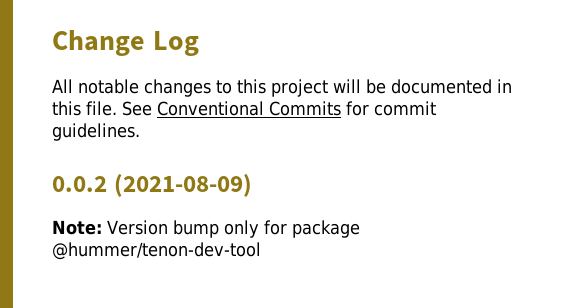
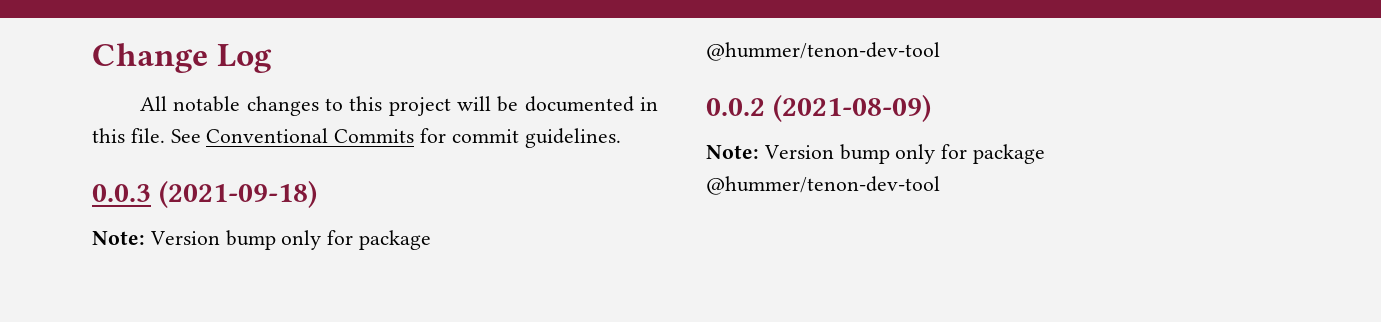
+ 0.0.3 (2021-09-18)
+ Note: Version bump only for package @hummer/tenon-dev-tool

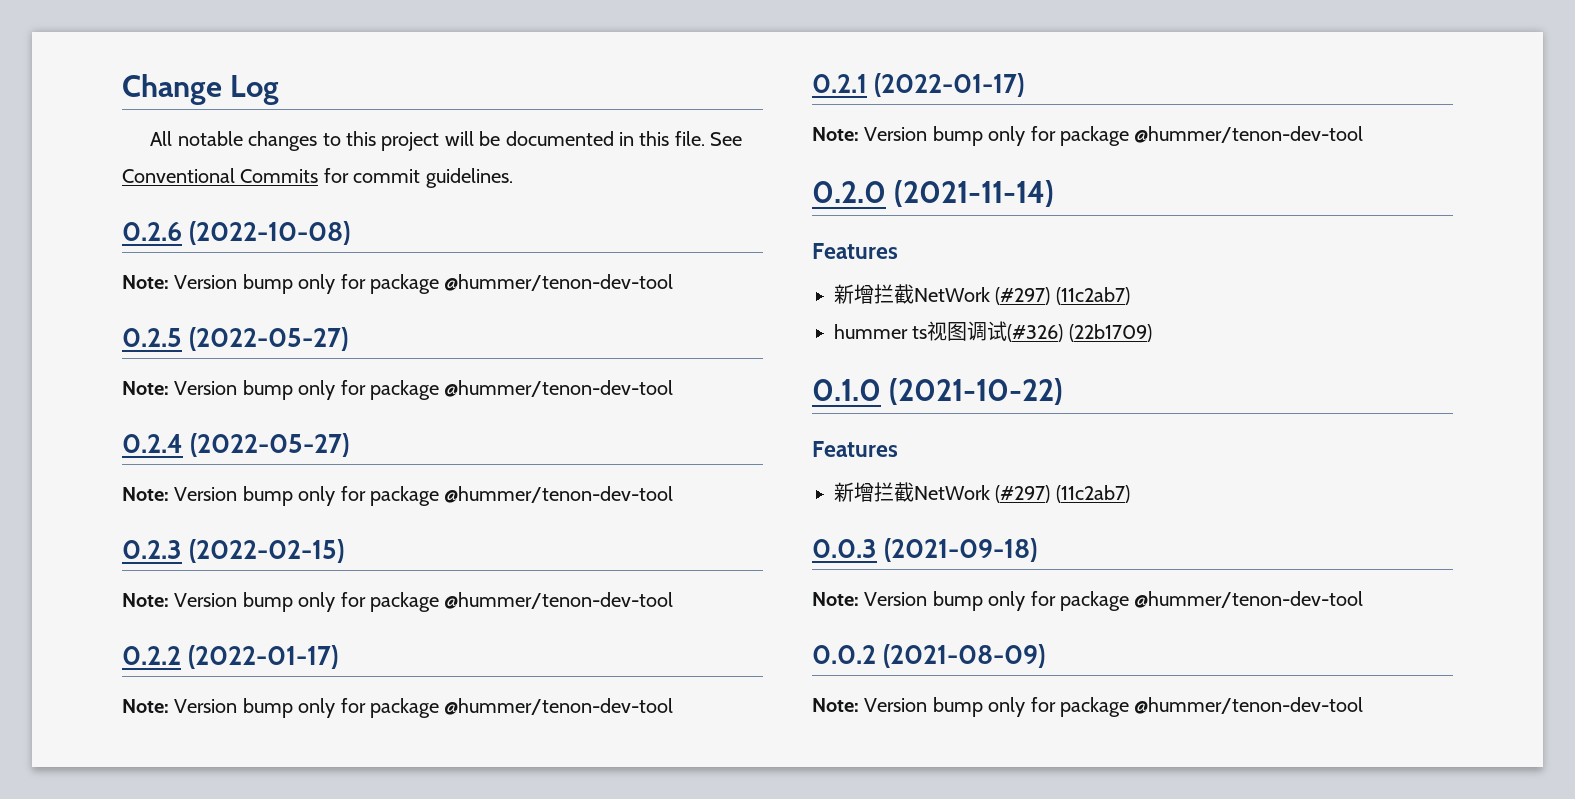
+ 0.2.6 (2022-10-08)
+ Note: Version bump only for package @hummer/tenon-dev-tool
+ 0.2.5 (2022-05-27)
+ Note: Version bump only for package @hummer/tenon-dev-tool
+ 0.2.4 (2022-05-27)
+ Note: Version bump only for package @hummer/tenon-dev-tool
+ 0.2.3 (2022-02-15)
+ Note: Version bump only for package @hummer/tenon-dev-tool
+ 0.2.2 (2022-01-17)
+ Note: Version bump only for package @hummer/tenon-dev-tool
+ 0.2.1 (2022-01-17)
+ Note: Version bump only for package @hummer/tenon-dev-tool
+ 0.2.0 (2021-11-14)
+ Features
+ 新增拦截NetWork (#297) (11c2ab7)
+ hummer ts视图调试(#326) (22b1709)
+ 0.1.0 (2021-10-22)
+ Features
+ 新增拦截NetWork (#297) (11c2ab7)

